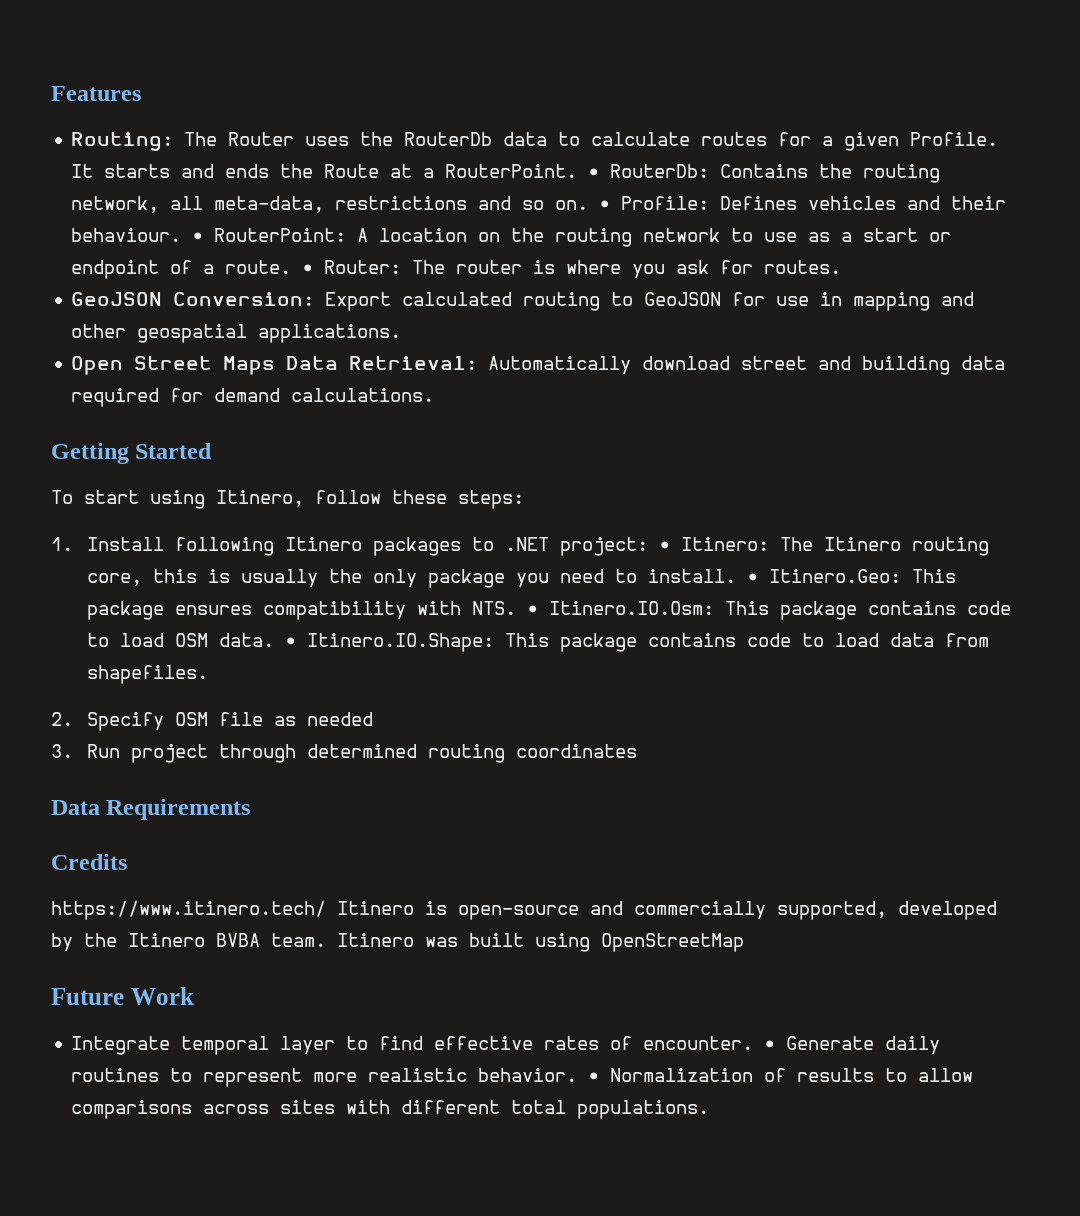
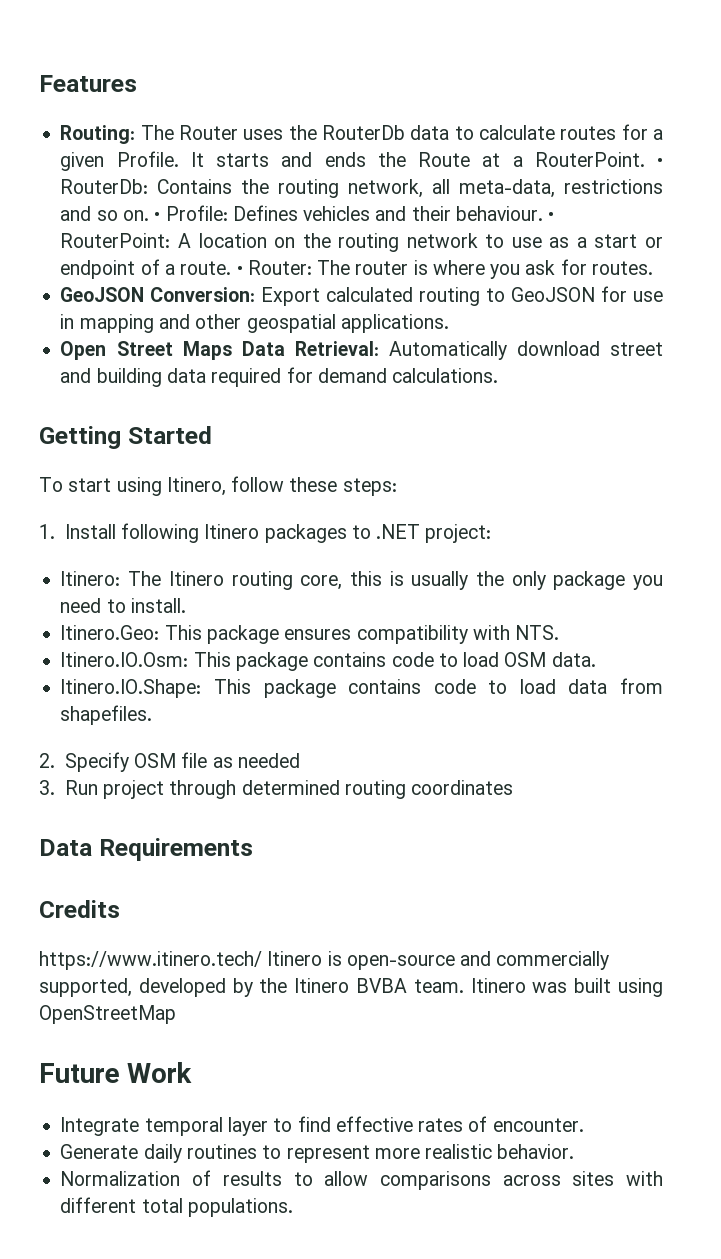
- 1. Install following Itinero packages to .NET project: • Itinero: The Itinero routing core, this is usually the only package you need to install. • Itinero.Geo: This package ensures compatibility with NTS. • Itinero.IO.Osm: This package contains code to load OSM data. • Itinero.IO.Shape: This package contains code to load data from shapefiles.
+ 1. Install following Itinero packages to .NET project:
+ Itinero: The Itinero routing core, this is usually the only package you need to install.
+ Itinero.Geo: This package ensures compatibility with NTS.
+ Itinero.IO.Osm: This package contains code to load OSM data.
+ Itinero.IO.Shape: This package contains code to load data from shapefiles.
- Integrate temporal layer to find effective rates of encounter. • Generate daily routines to represent more realistic behavior. • Normalization of results to allow comparisons across sites with different total populations.
+ Integrate temporal layer to find effective rates of encounter.
+ Generate daily routines to represent more realistic behavior.
+ Normalization of results to allow comparisons across sites with different total populations.

